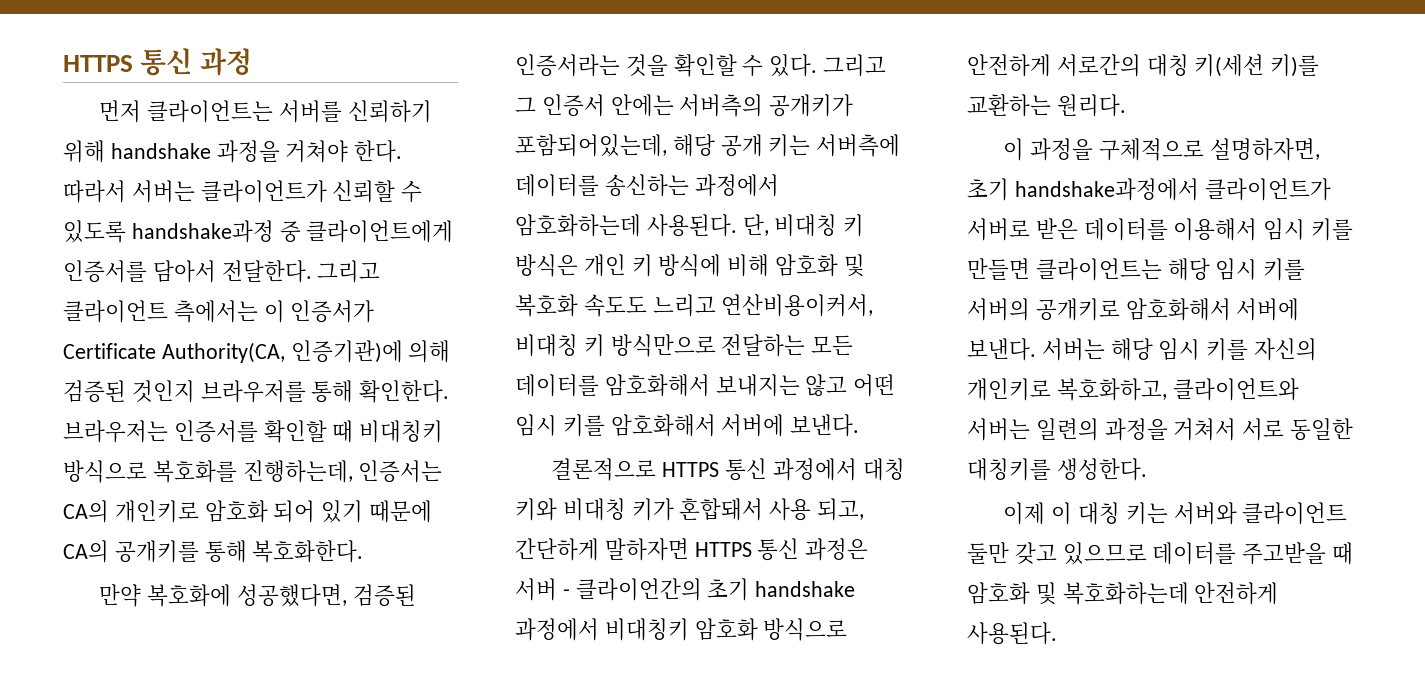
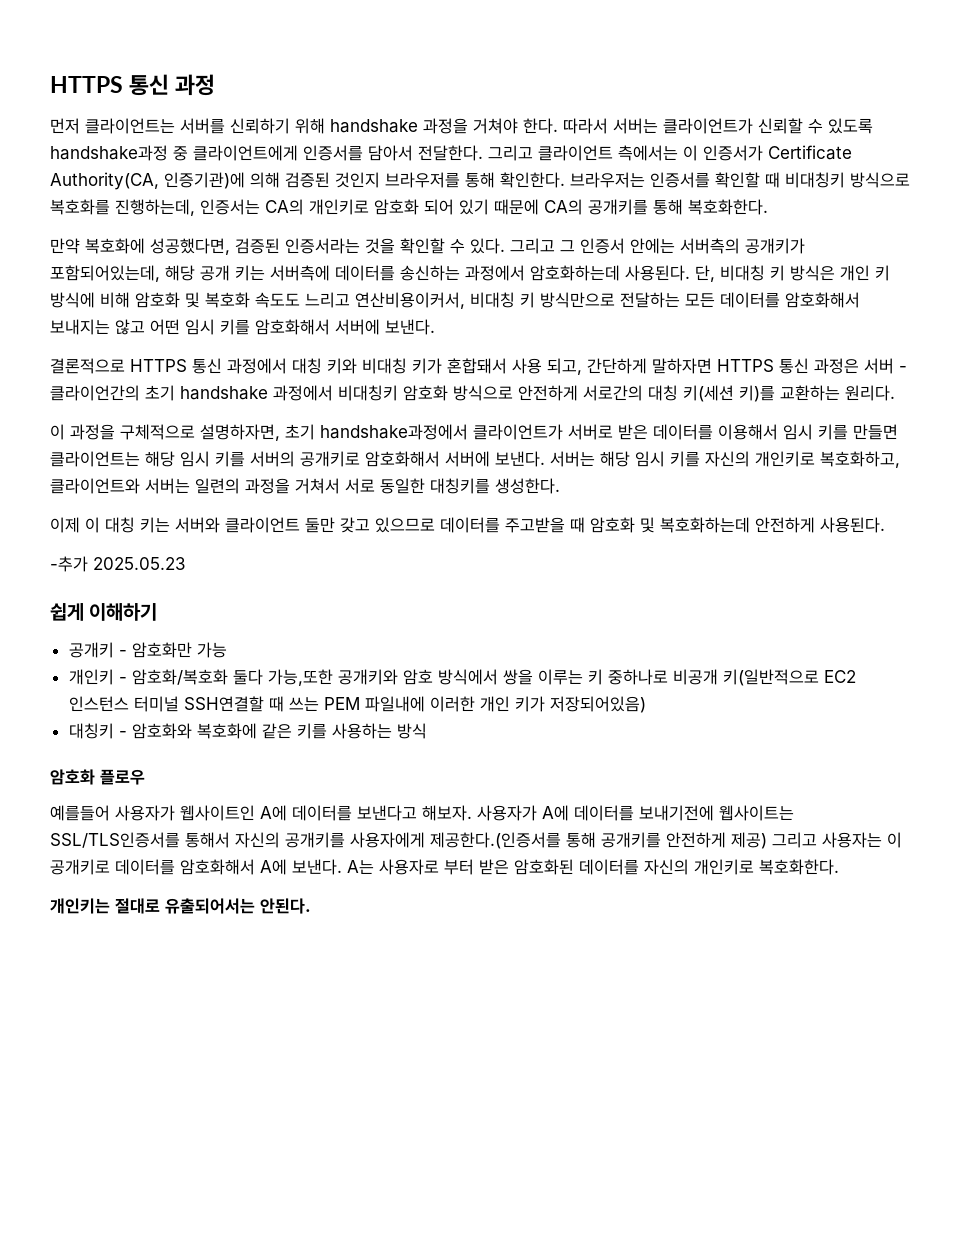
+ -추가 2025.05.23
+ 쉽게 이해하기
+ 공개키 - 암호화만 가능
+ 개인키 - 암호화/복호화 둘다 가능,또한 공개키와 암호 방식에서 쌍을 이루는 키 중하나로 비공개 키(일반적으로 EC2 인스턴스 터미널 SSH연결할 때 쓰는 PEM 파일내에 이러한 개인 키가 저장되어있음)
+ 대칭키 - 암호화와 복호화에 같은 키를 사용하는 방식
+ 암호화 플로우
+ 예를들어 사용자가 웹사이트인 A에 데이터를 보낸다고 해보자. 사용자가 A에 데이터를 보내기전에 웹사이트는 SSL/TLS인증서를 통해서 자신의 공개키를 사용자에게 제공한다.(인증서를 통해 공개키를 안전하게 제공) 그리고 사용자는 이 공개키로 데이터를 암호화해서 A에 보낸다. A는 사용자로 부터 받은 암호화된 데이터를 자신의 개인키로 복호화한다.
+ 개인키는 절대로 유출되어서는 안된다.

